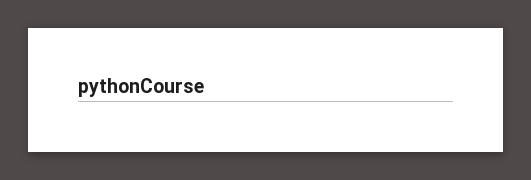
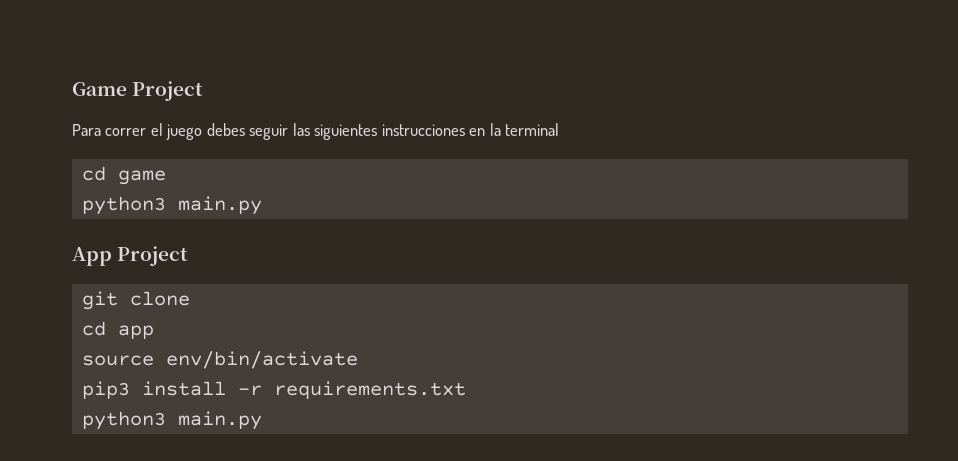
- pythonCourse
+ Game Project
+ Para correr el juego debes seguir las siguientes instrucciones en la terminal
+ cd game
+ python3 main.py
+ App Project
+ git clone
+ cd app
+ source env/bin/activate
+ pip3 install -r requirements.txt
+ python3 main.py

